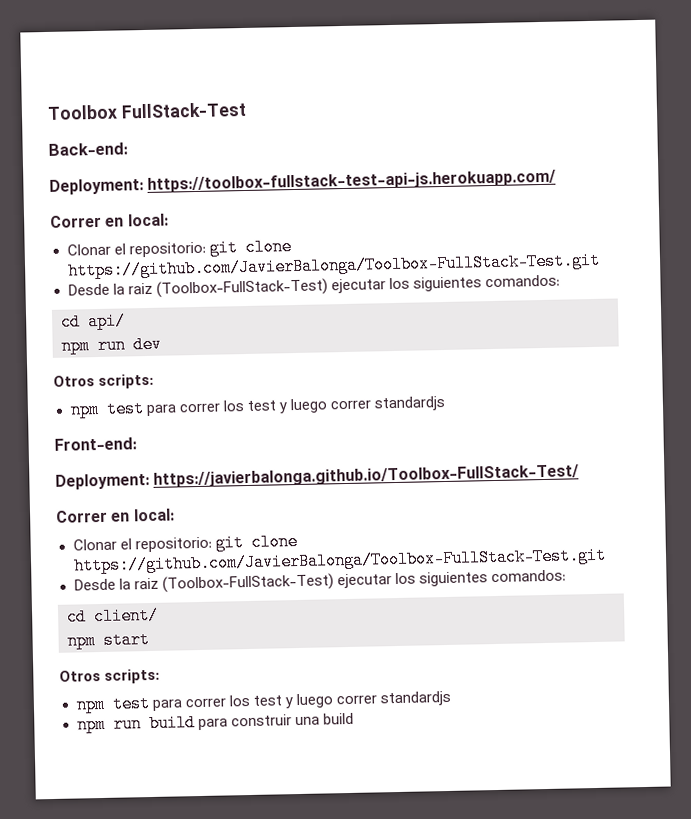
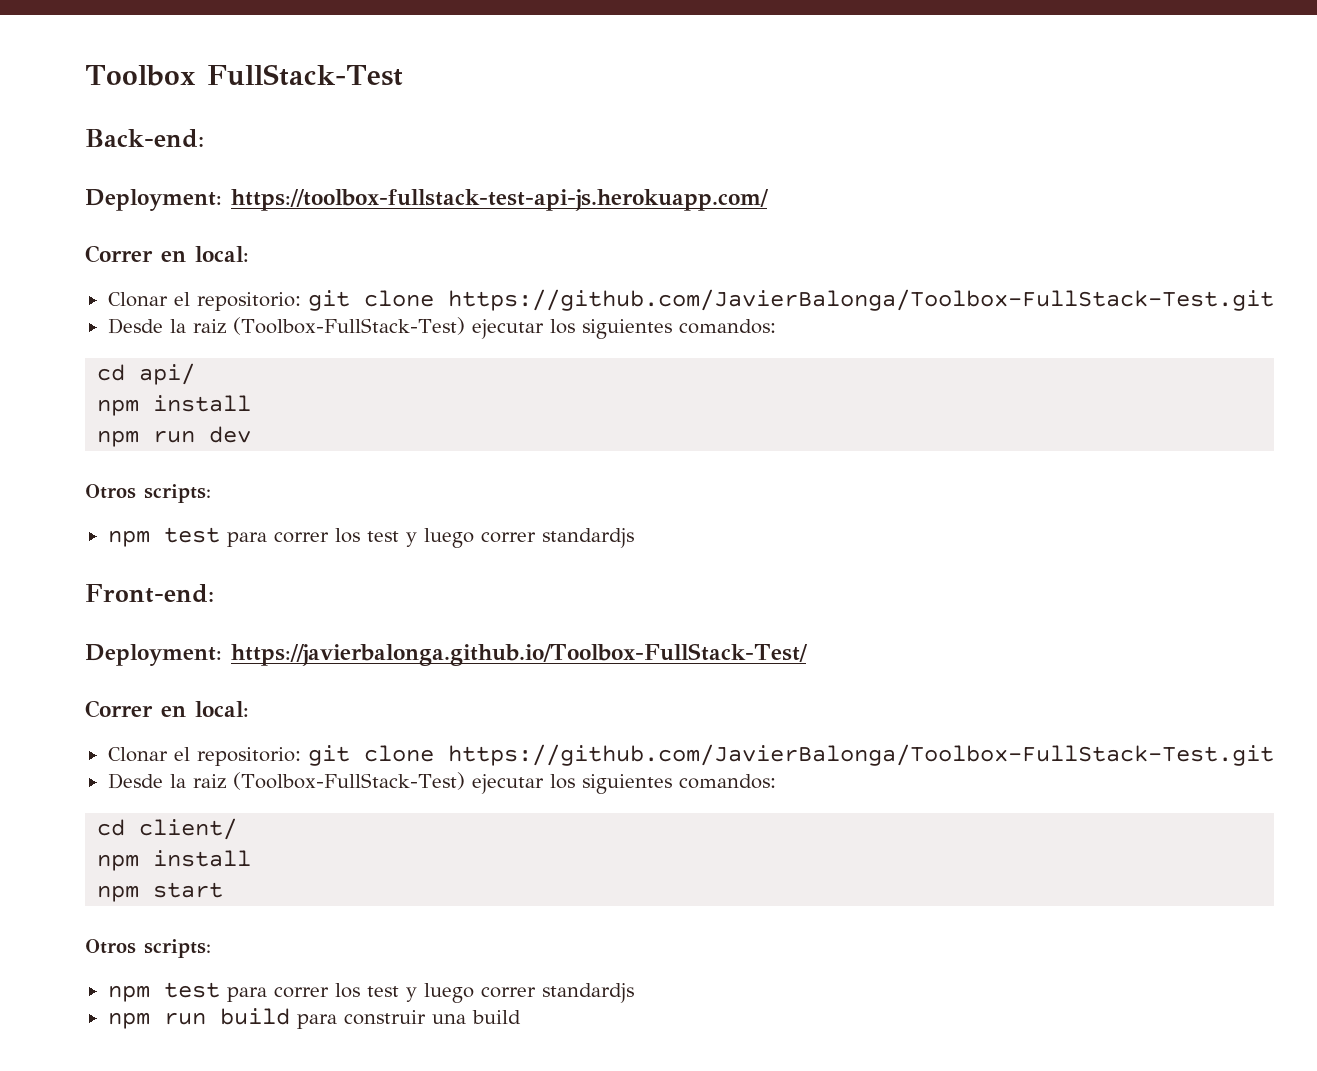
  cd api/
+ npm install
  cd client/
+ npm install

